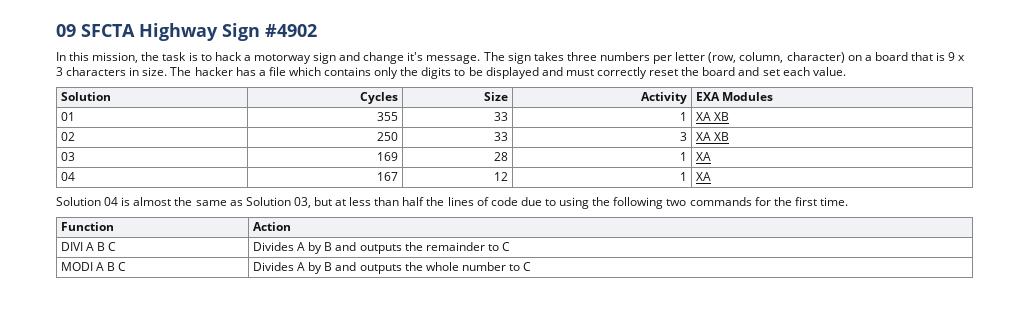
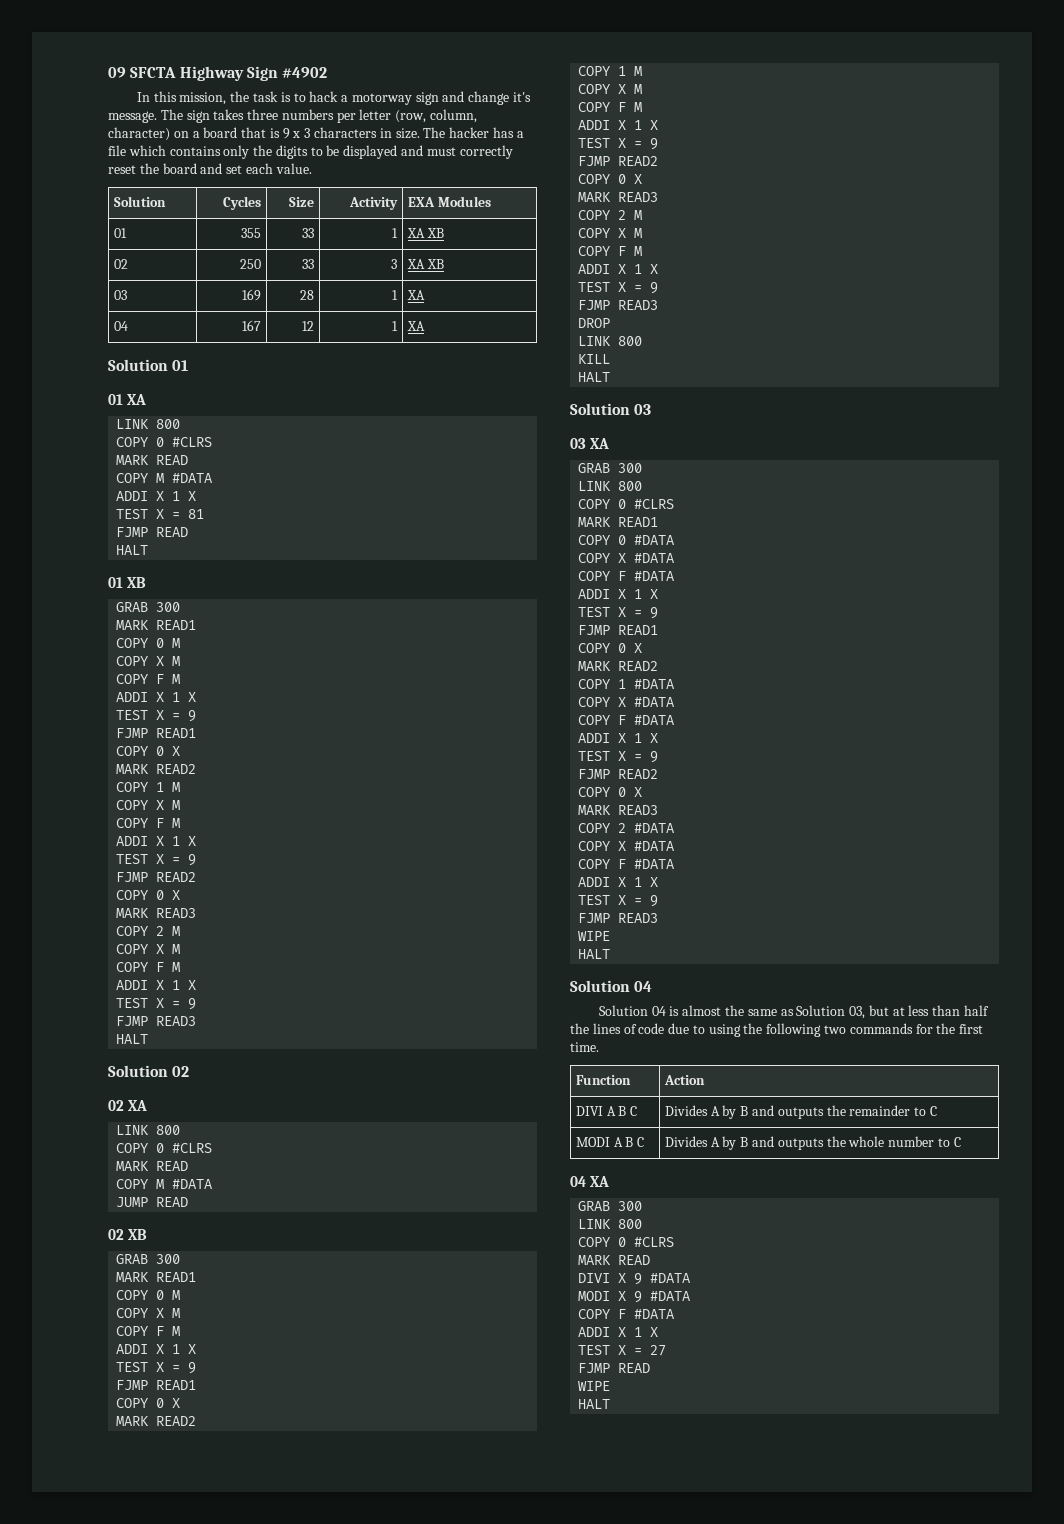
+ Solution 01
+ 01 XA
+ LINK 800
+ COPY 0 #CLRS
+ MARK READ
+ COPY M #DATA
+ ADDI X 1 X
+ TEST X = 81
+ FJMP READ
+ HALT
+ 01 XB
+ GRAB 300
+ MARK READ1
+ COPY 0 M
+ COPY X M
+ COPY F M
+ ADDI X 1 X
+ TEST X = 9
+ FJMP READ1
+ COPY 0 X
+ MARK READ2
+ COPY 1 M
+ COPY X M
+ COPY F M
+ ADDI X 1 X
+ TEST X = 9
+ FJMP READ2
+ COPY 0 X
+ MARK READ3
+ COPY 2 M
+ COPY X M
+ COPY F M
+ ADDI X 1 X
+ TEST X = 9
+ FJMP READ3
+ HALT
+ Solution 02
+ 02 XA
+ LINK 800
+ COPY 0 #CLRS
+ MARK READ
+ COPY M #DATA
+ JUMP READ
+ 02 XB
+ GRAB 300
+ MARK READ1
+ COPY 0 M
+ COPY X M
+ COPY F M
+ ADDI X 1 X
+ TEST X = 9
+ FJMP READ1
+ COPY 0 X
+ MARK READ2
+ COPY 1 M
+ COPY X M
+ COPY F M
+ ADDI X 1 X
+ TEST X = 9
+ FJMP READ2
+ COPY 0 X
+ MARK READ3
+ COPY 2 M
+ COPY X M
+ COPY F M
+ ADDI X 1 X
+ TEST X = 9
+ FJMP READ3
+ DROP
+ LINK 800
+ KILL
+ HALT
+ Solution 03
+ 03 XA
+ GRAB 300
+ LINK 800
+ COPY 0 #CLRS
+ MARK READ1
+ COPY 0 #DATA
+ COPY X #DATA
+ COPY F #DATA
+ ADDI X 1 X
+ TEST X = 9
+ FJMP READ1
+ COPY 0 X
+ MARK READ2
+ COPY 1 #DATA
+ COPY X #DATA
+ COPY F #DATA
+ ADDI X 1 X
+ TEST X = 9
+ FJMP READ2
+ COPY 0 X
+ MARK READ3
+ COPY 2 #DATA
+ COPY X #DATA
+ COPY F #DATA
+ ADDI X 1 X
+ TEST X = 9
+ FJMP READ3
+ WIPE
+ HALT
+ Solution 04
+ 04 XA
+ GRAB 300
+ LINK 800
+ COPY 0 #CLRS
+ MARK READ
+ DIVI X 9 #DATA
+ MODI X 9 #DATA
+ COPY F #DATA
+ ADDI X 1 X
+ TEST X = 27
+ FJMP READ
+ WIPE
+ HALT

